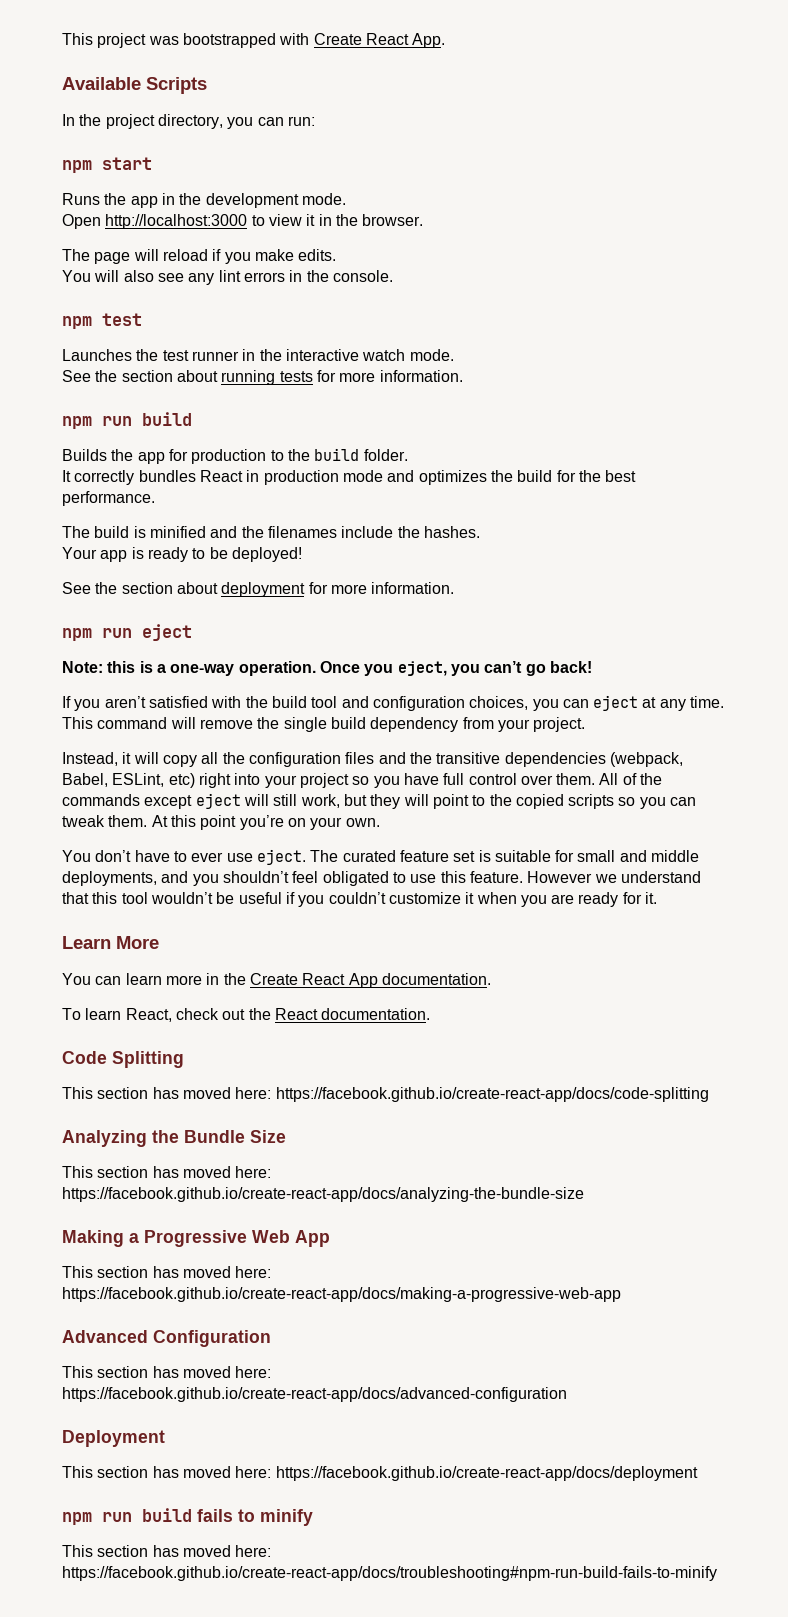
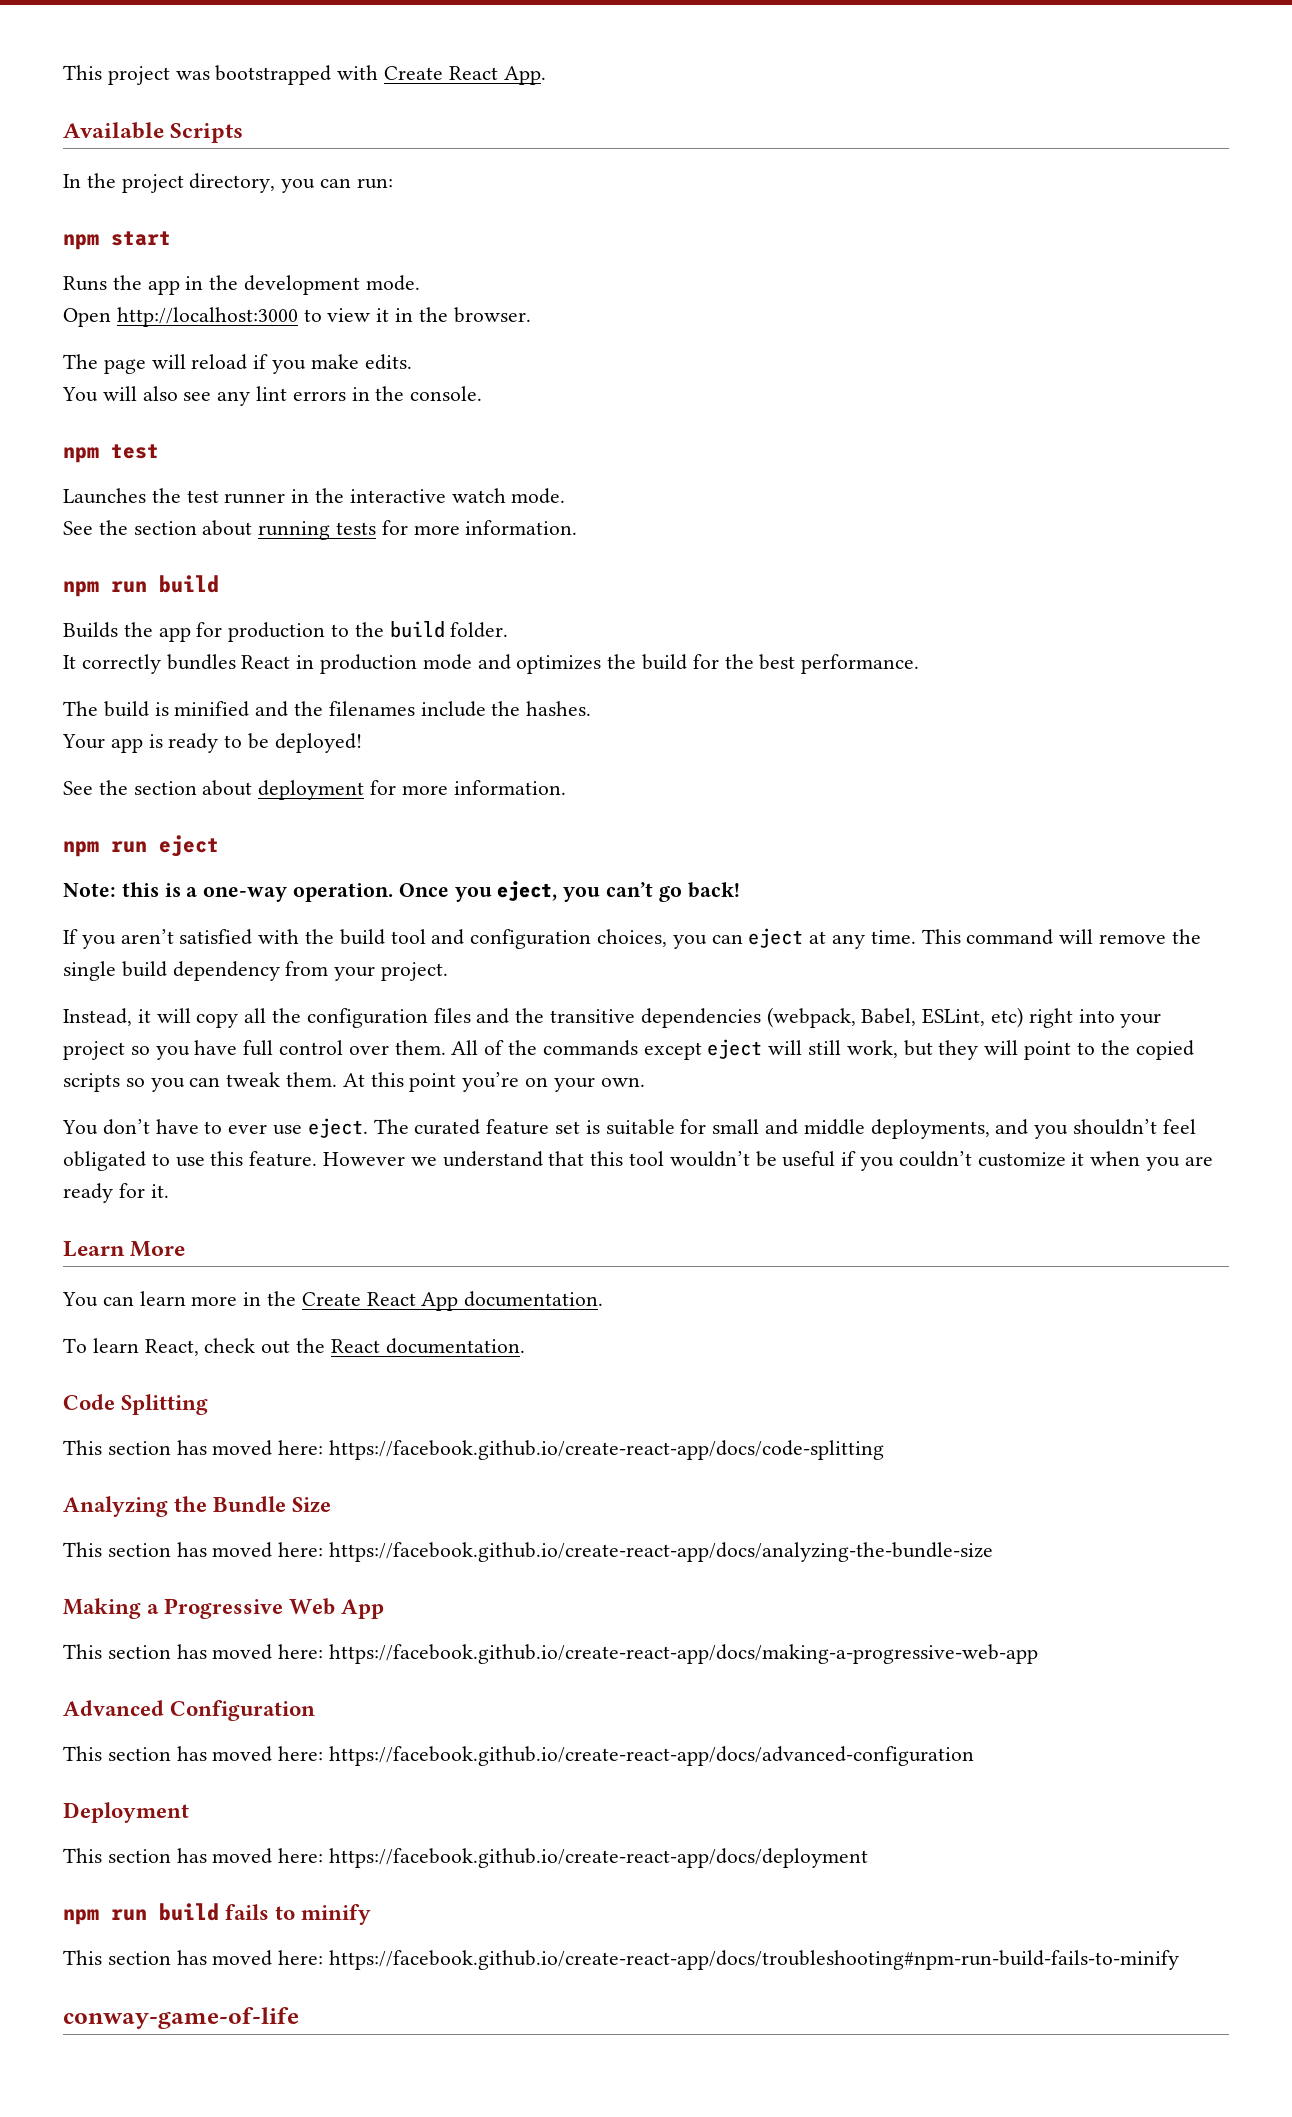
+ conway-game-of-life

